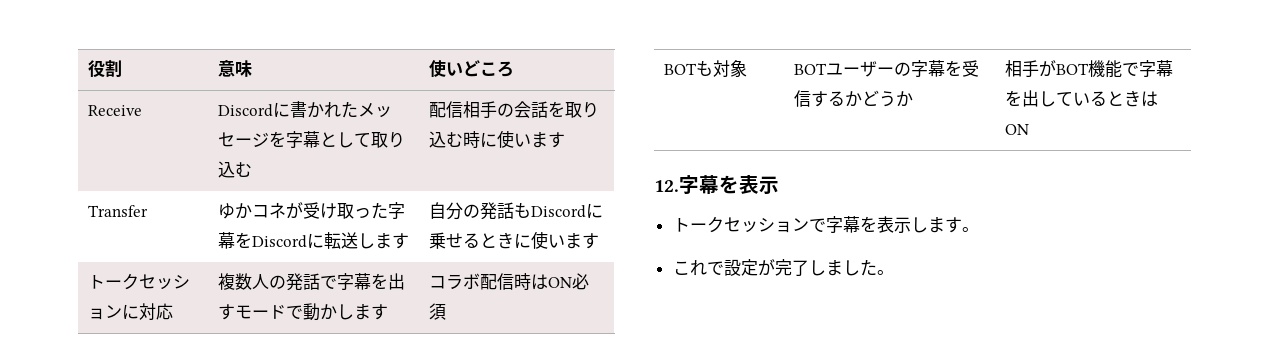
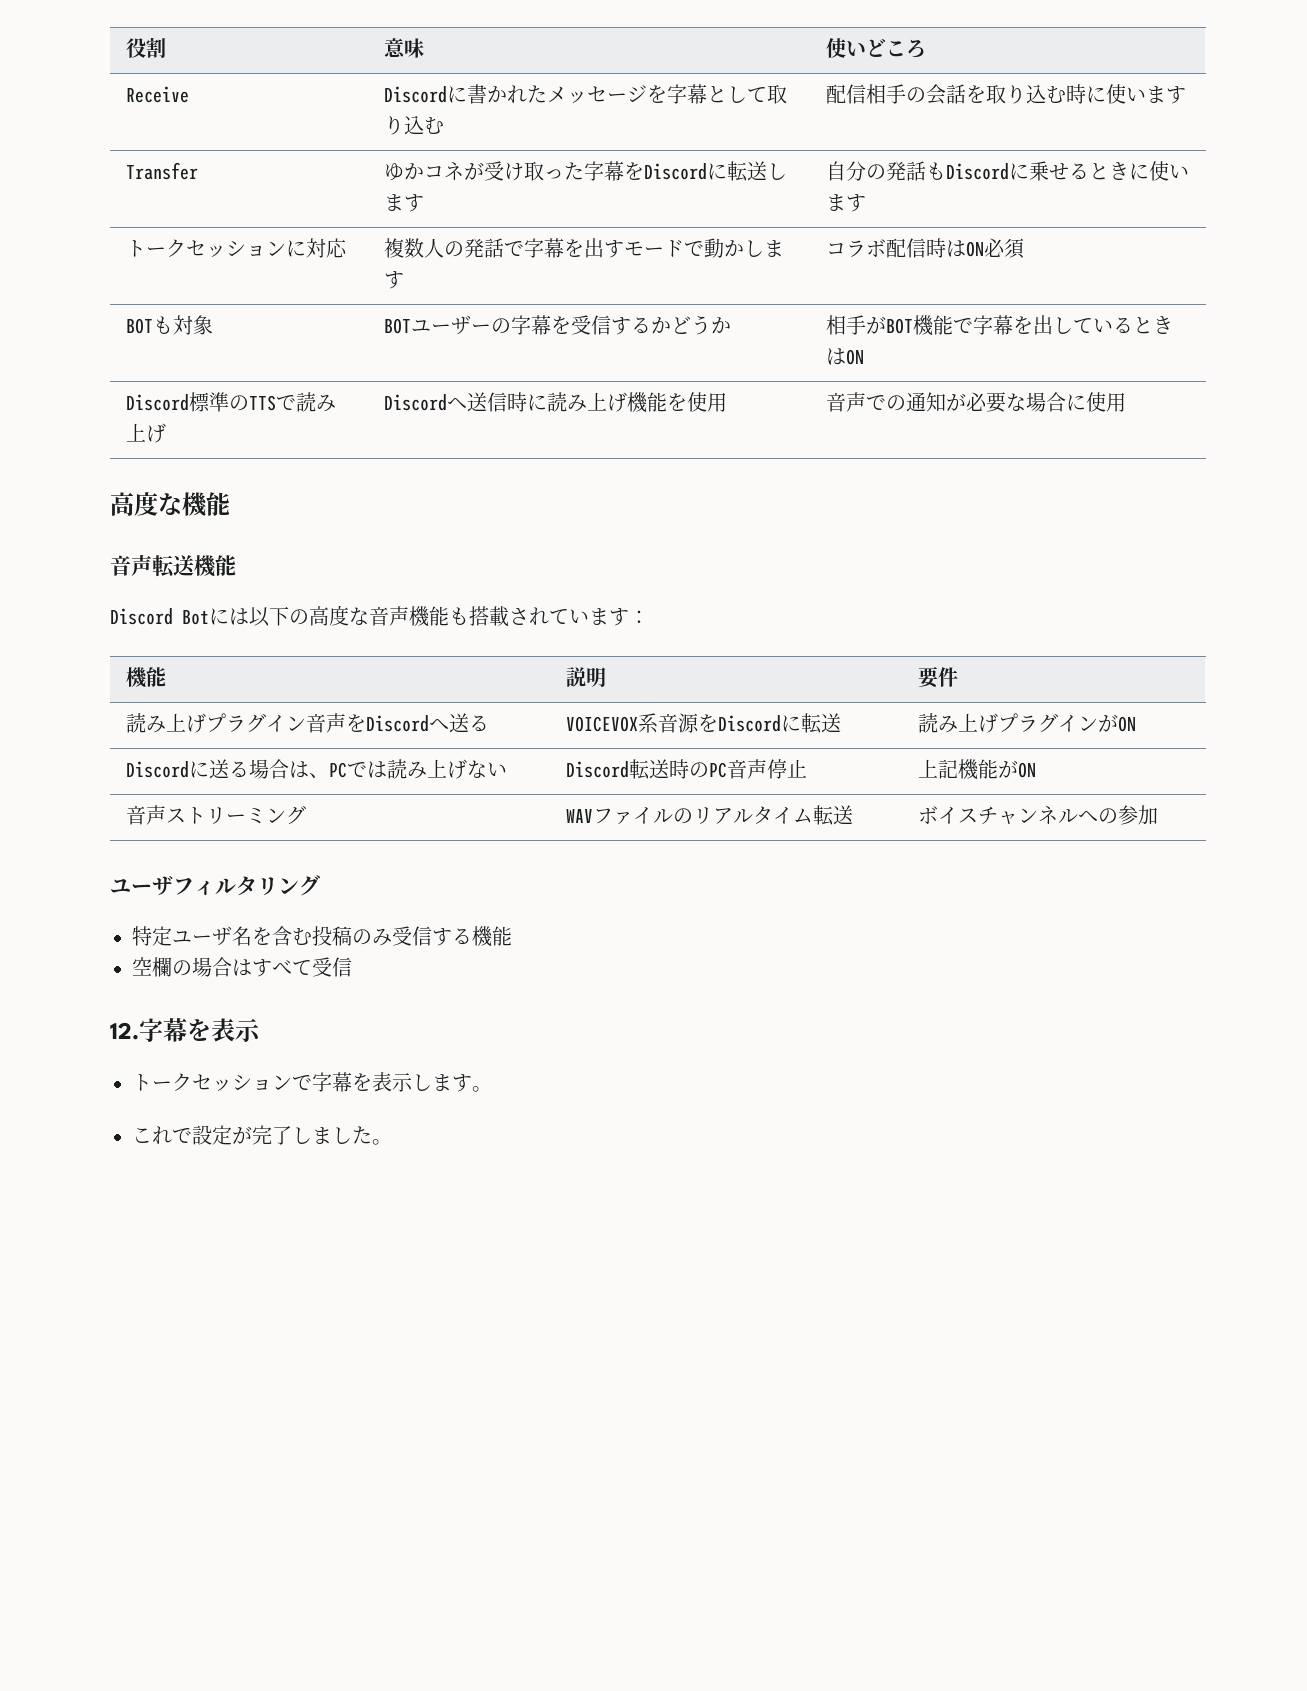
+ Discord標準のTTSで読み上げ | Discordへ送信時に読み上げ機能を使用 | 音声での通知が必要な場合に使用
+ 高度な機能
+ 音声転送機能
+ Discord Botには以下の高度な音声機能も搭載されています：
+ 機能 | 説明 | 要件
+ 読み上げプラグイン音声をDiscordへ送る | VOICEVOX系音源をDiscordに転送 | 読み上げプラグインがON
+ Discordに送る場合は、PCでは読み上げない | Discord転送時のPC音声停止 | 上記機能がON
+ 音声ストリーミング | WAVファイルのリアルタイム転送 | ボイスチャンネルへの参加
+ ユーザフィルタリング
+ 特定ユーザ名を含む投稿のみ受信する機能
+ 空欄の場合はすべて受信

